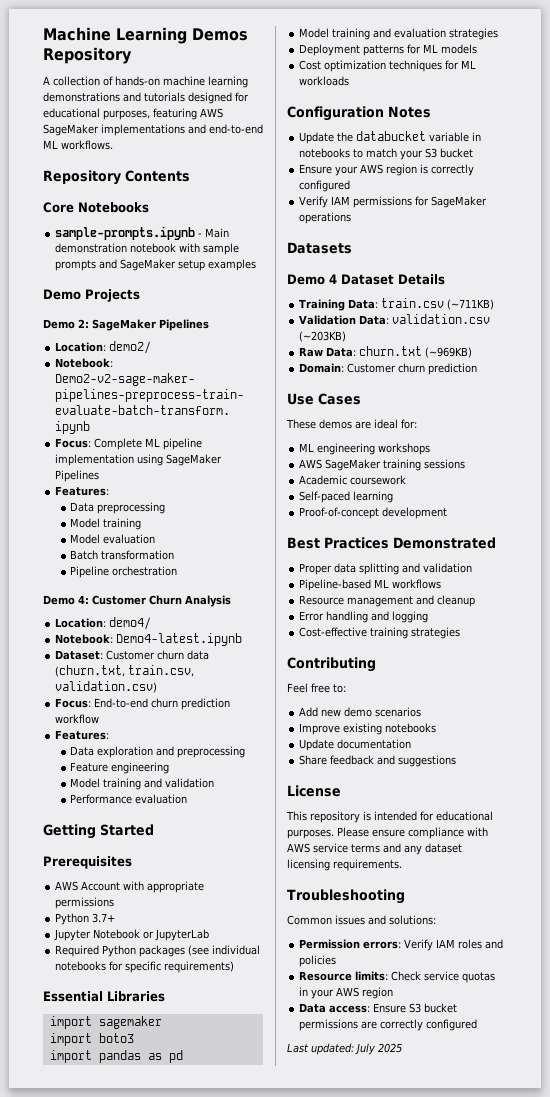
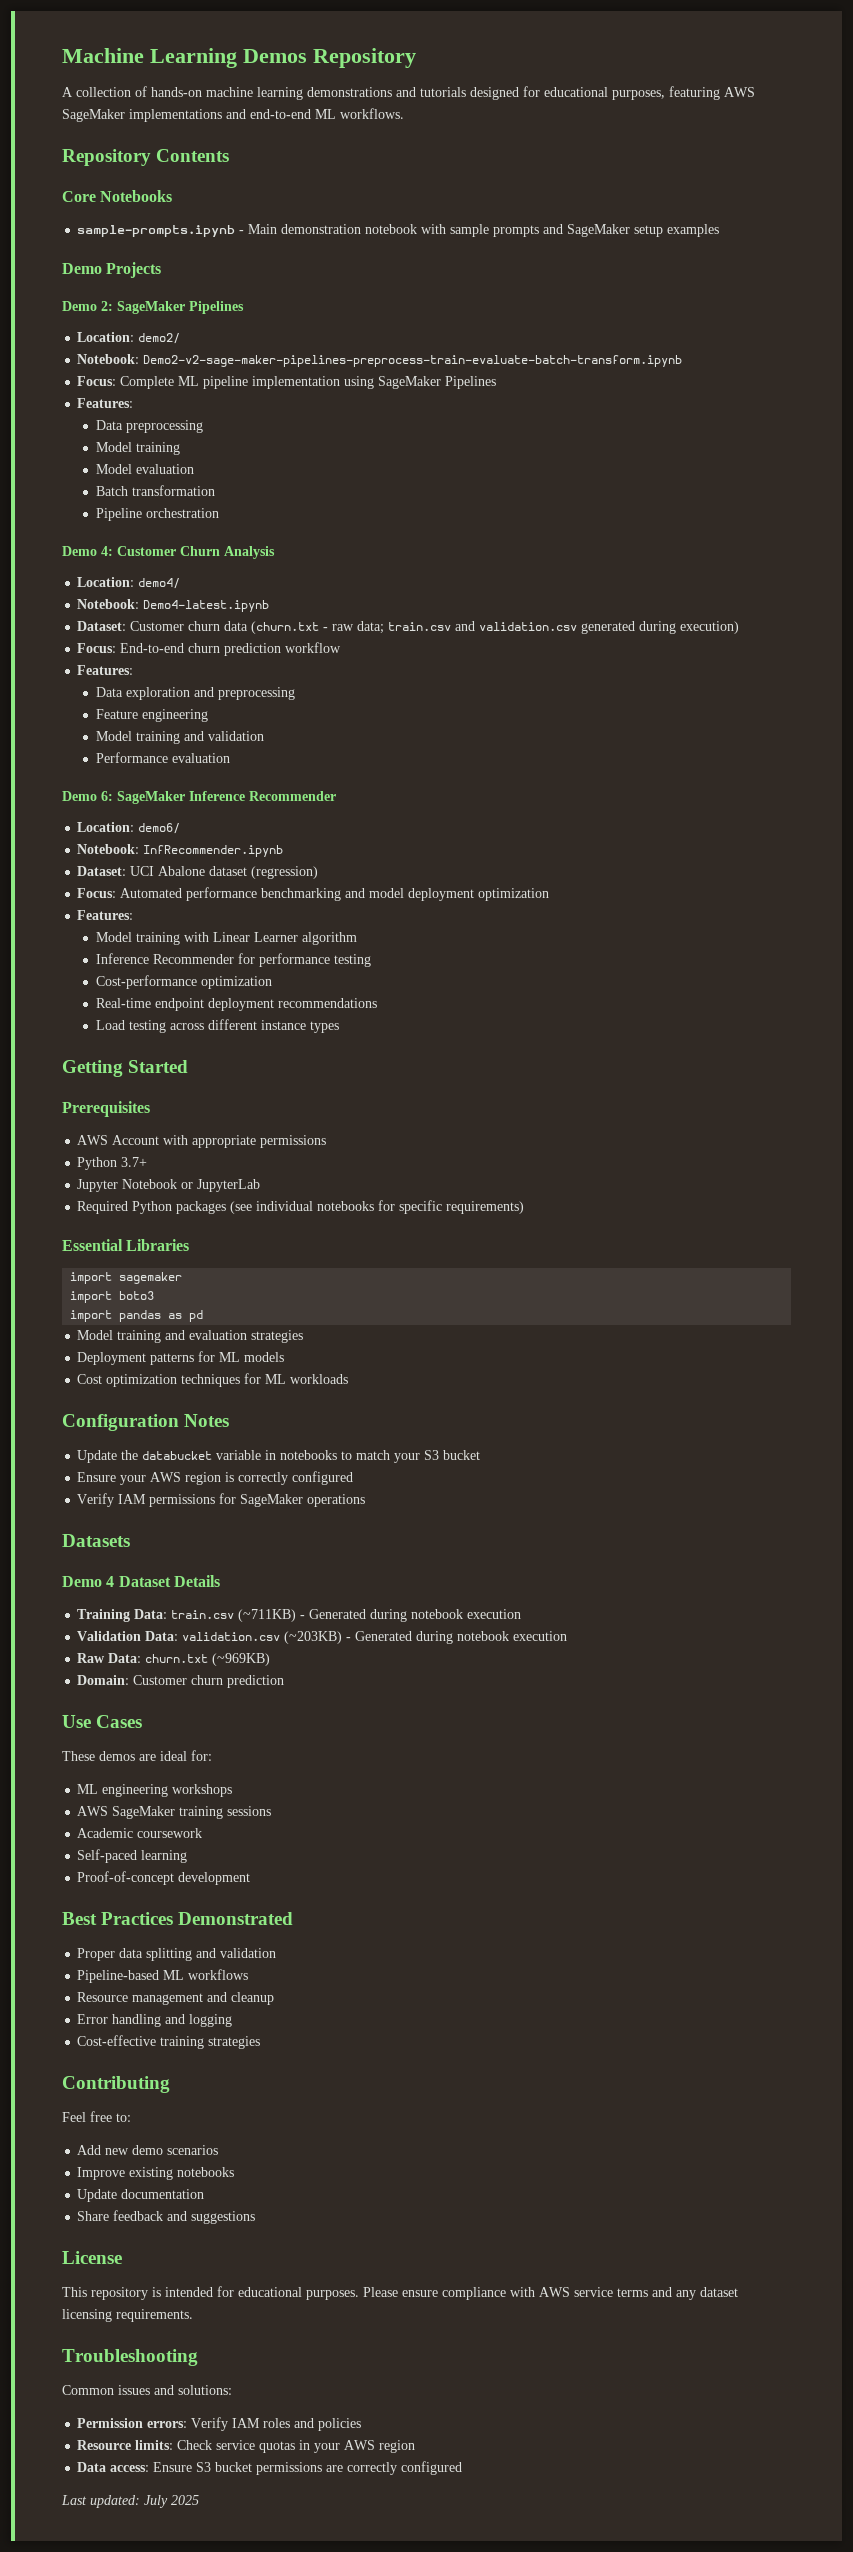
- Dataset: Customer churn data (churn.txt, train.csv, validation.csv)
+ Dataset: Customer churn data (churn.txt - raw data; train.csv and validation.csv generated during execution)
+ Demo 6: SageMaker Inference Recommender
+ Location: demo6/
+ Notebook: InfRecommender.ipynb
+ Dataset: UCI Abalone dataset (regression)
+ Focus: Automated performance benchmarking and model deployment optimization
+ Features:
+ Model training with Linear Learner algorithm
+ Inference Recommender for performance testing
+ Cost-performance optimization
+ Real-time endpoint deployment recommendations
+ Load testing across different instance types
- Training Data: train.csv (~711KB)
+ Training Data: train.csv (~711KB) - Generated during notebook execution
- Validation Data: validation.csv (~203KB)
+ Validation Data: validation.csv (~203KB) - Generated during notebook execution

